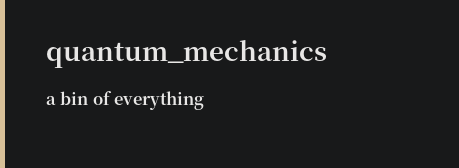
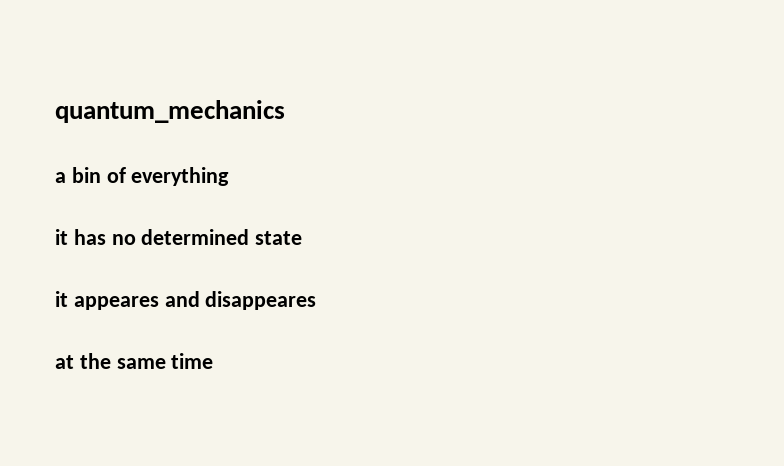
+ it has no determined state
+ it appeares and disappeares
+ at the same time

